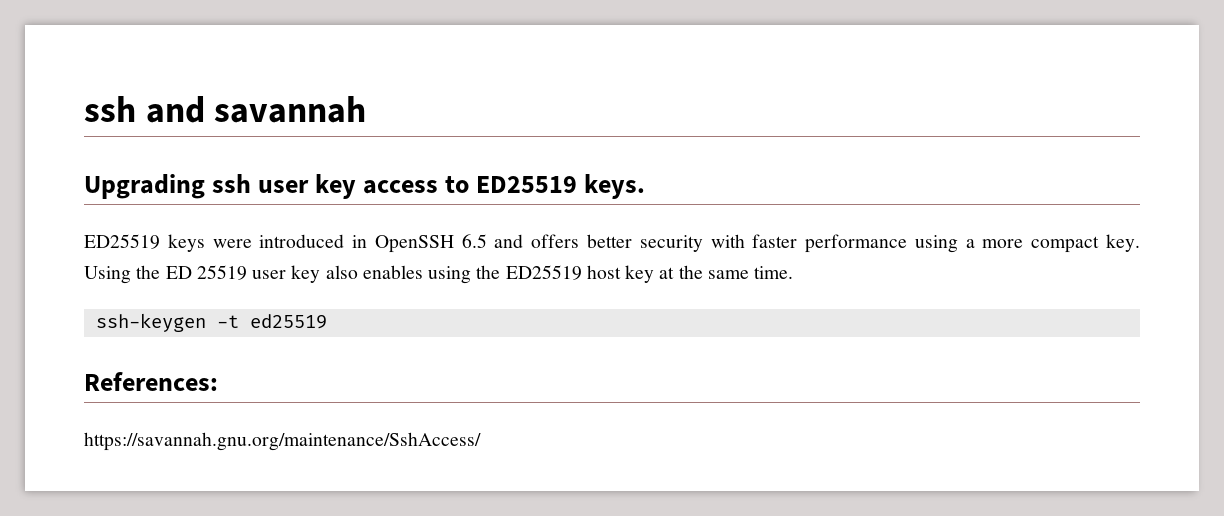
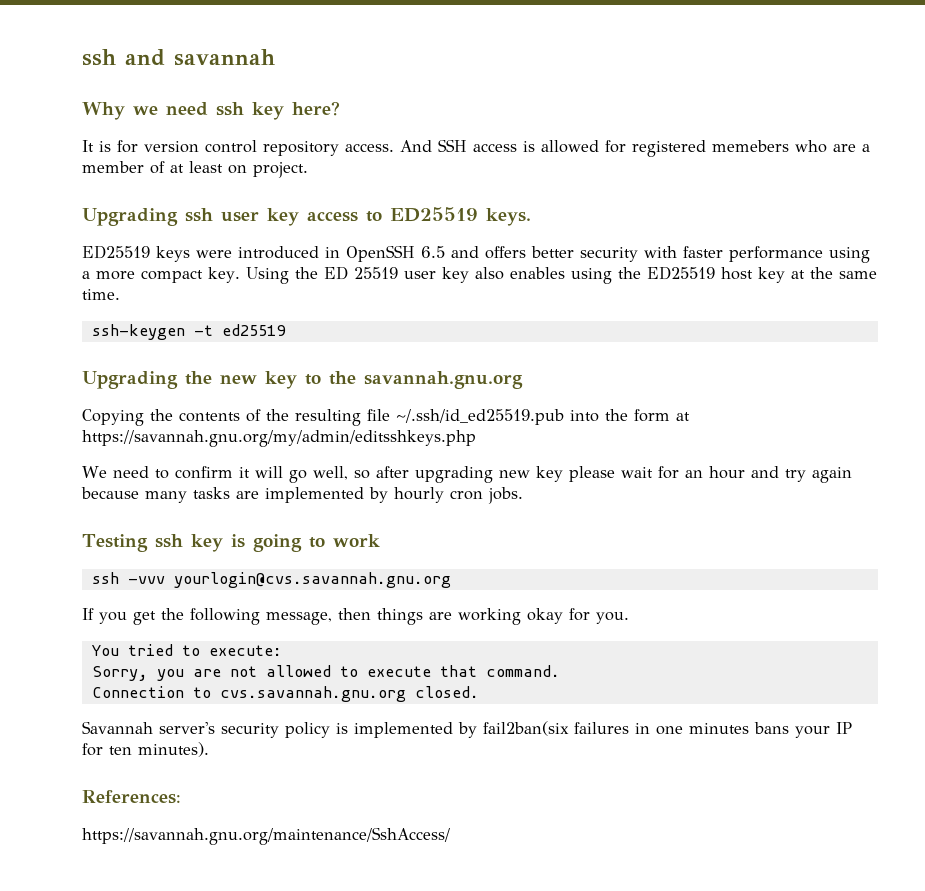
+ Why we need ssh key here?
+ It is for version control repository access. And SSH access is allowed for registered memebers who are a member of at least on project.
+ Upgrading the new key to the savannah.gnu.org
+ Copying the contents of the resulting file ~/.ssh/id_ed25519.pub into the form at https://savannah.gnu.org/my/admin/editsshkeys.php
+ We need to confirm it will go well, so after upgrading new key please wait for an hour and try again because many tasks are implemented by hourly cron jobs.
+ Testing ssh key is going to work
+ ssh -vvv yourlogin@cvs.savannah.gnu.org
+ If you get the following message, then things are working okay for you.
+ You tried to execute:
+ Sorry, you are not allowed to execute that command.
+ Connection to cvs.savannah.gnu.org closed.
+ Savannah server's security policy is implemented by fail2ban(six failures in one minutes bans your IP for ten minutes).

